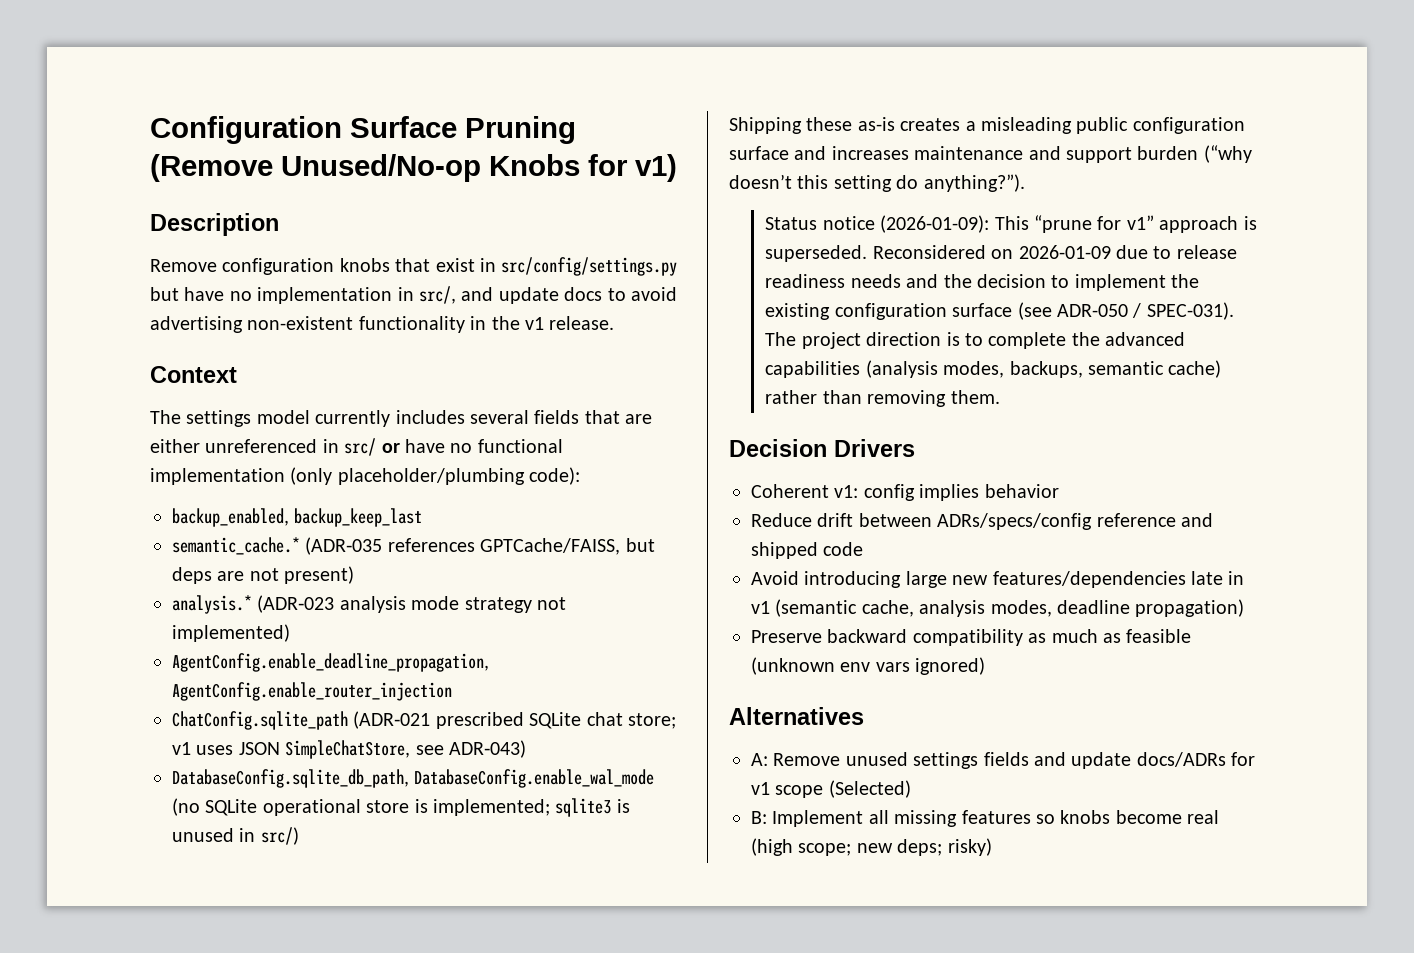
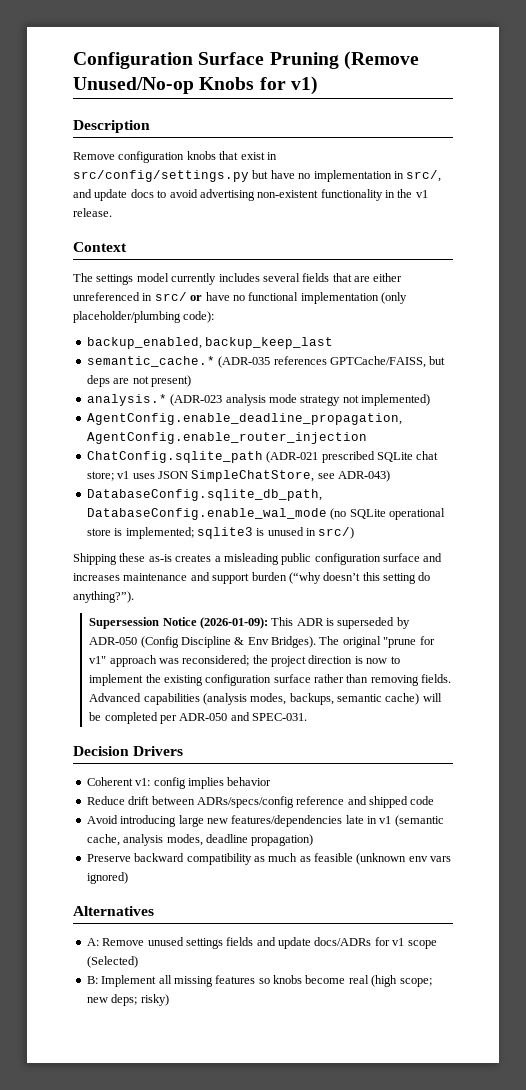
- Status notice (2026-01-09): This “prune for v1” approach is superseded. Reconsidered on 2026-01-09 due to release readiness needs and the decision to implement the existing configuration surface (see ADR-050 / SPEC-031). The project direction is to complete the advanced capabilities (analysis modes, backups, semantic cache) rather than removing them.
+ Supersession Notice (2026-01-09): This ADR is superseded by ADR-050 (Config Discipline & Env Bridges). The original "prune for v1" approach was reconsidered; the project direction is now to implement the existing configuration surface rather than removing fields. Advanced capabilities (analysis modes, backups, semantic cache) will be completed per ADR-050 and SPEC-031.

